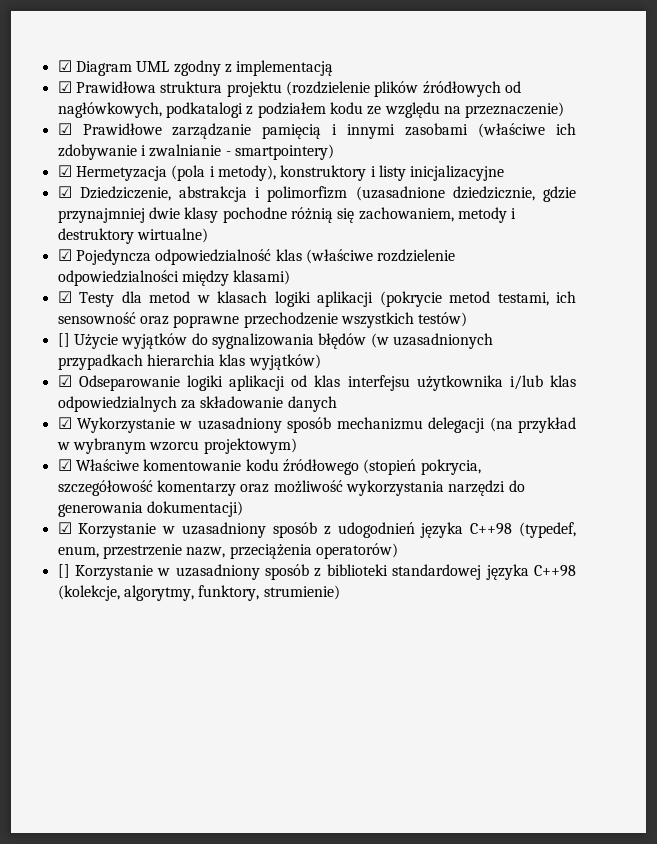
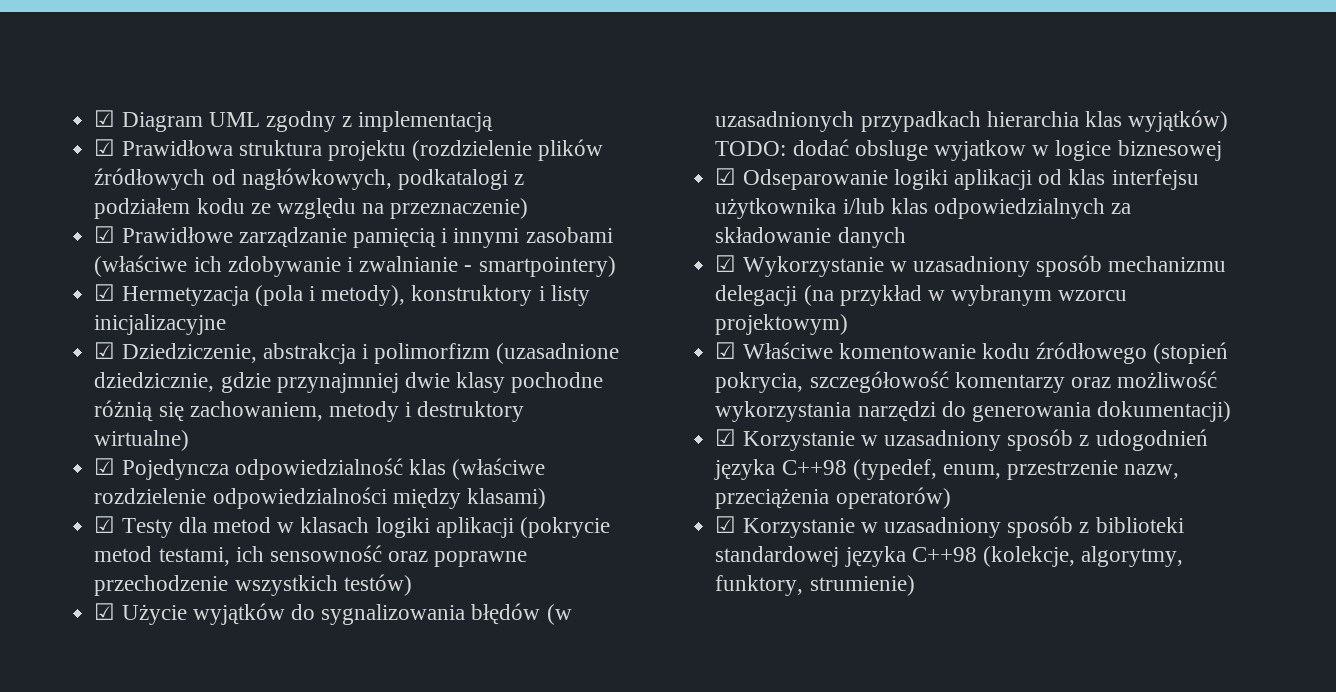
- [] Użycie wyjątków do sygnalizowania błędów (w uzasadnionych przypadkach hierarchia klas wyjątków)
+ ☑ Użycie wyjątków do sygnalizowania błędów (w uzasadnionych przypadkach hierarchia klas wyjątków) TODO: dodać obsluge wyjatkow w logice biznesowej
- [] Korzystanie w uzasadniony sposób z biblioteki standardowej języka C++98 (kolekcje, algorytmy, funktory, strumienie)
+ ☑ Korzystanie w uzasadniony sposób z biblioteki standardowej języka C++98 (kolekcje, algorytmy, funktory, strumienie)

